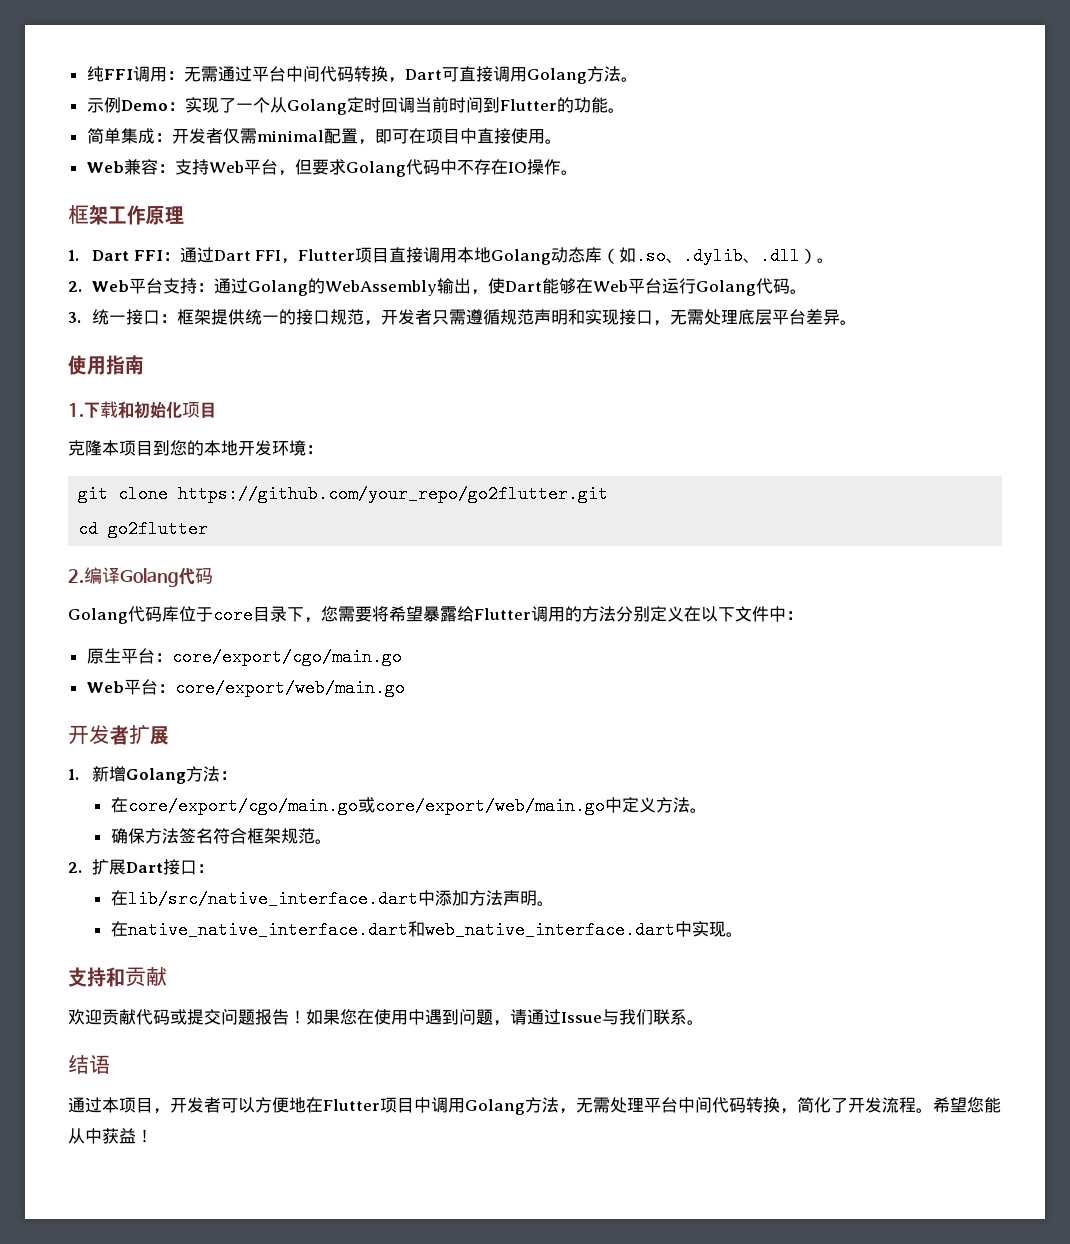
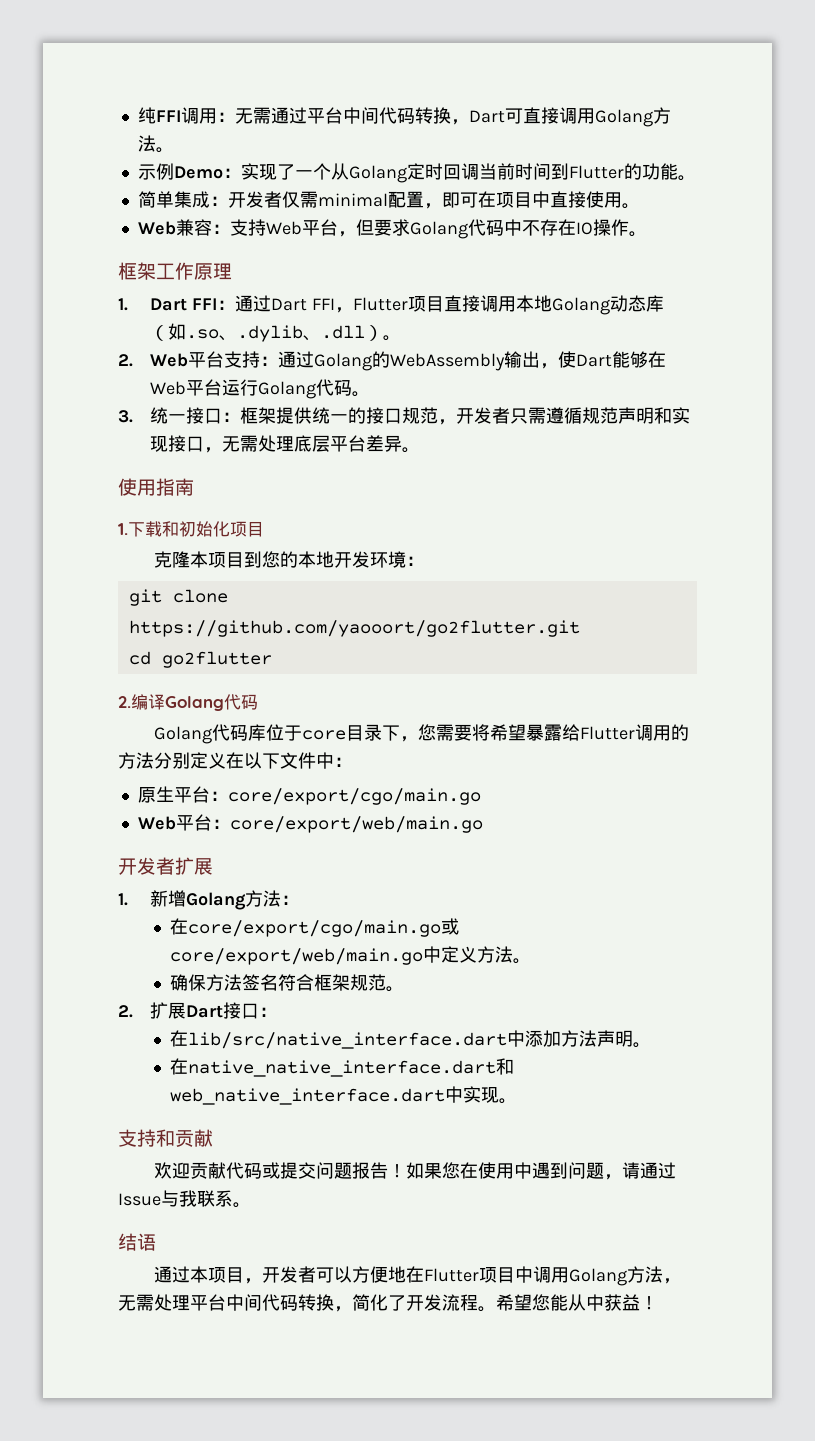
- git clone https://github.com/your_repo/go2flutter.git
+ git clone https://github.com/yaooort/go2flutter.git
- 如果您在使用中遇到问题，请通过Issue与我们联系。
+ 如果您在使用中遇到问题，请通过Issue与我联系。

